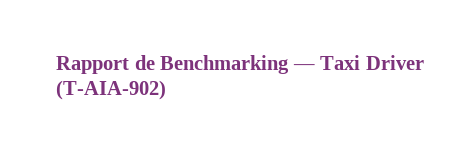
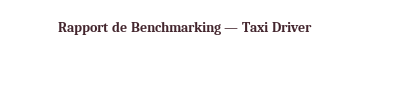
- Rapport de Benchmarking — Taxi Driver (T-AIA-902)
+ Rapport de Benchmarking — Taxi Driver

